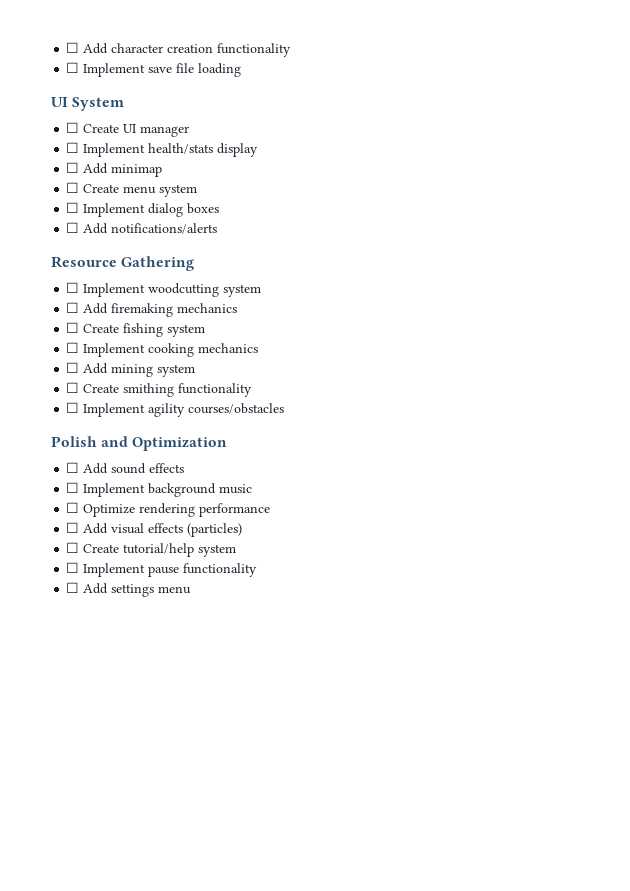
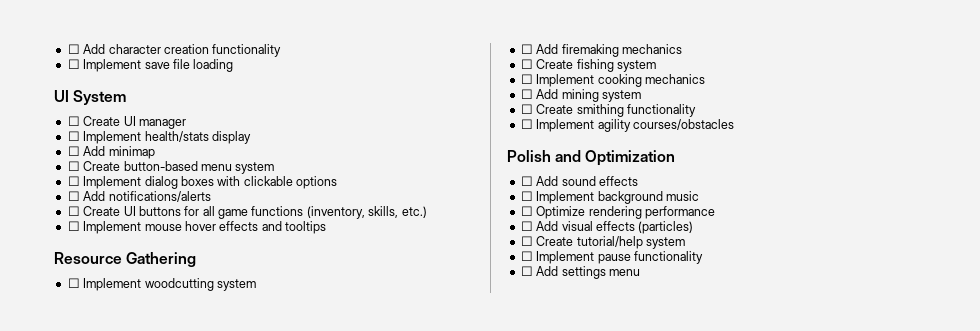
- ☐ Create menu system
+ ☐ Create button-based menu system
- ☐ Implement dialog boxes
+ ☐ Implement dialog boxes with clickable options
+ ☐ Create UI buttons for all game functions (inventory, skills, etc.)
+ ☐ Implement mouse hover effects and tooltips

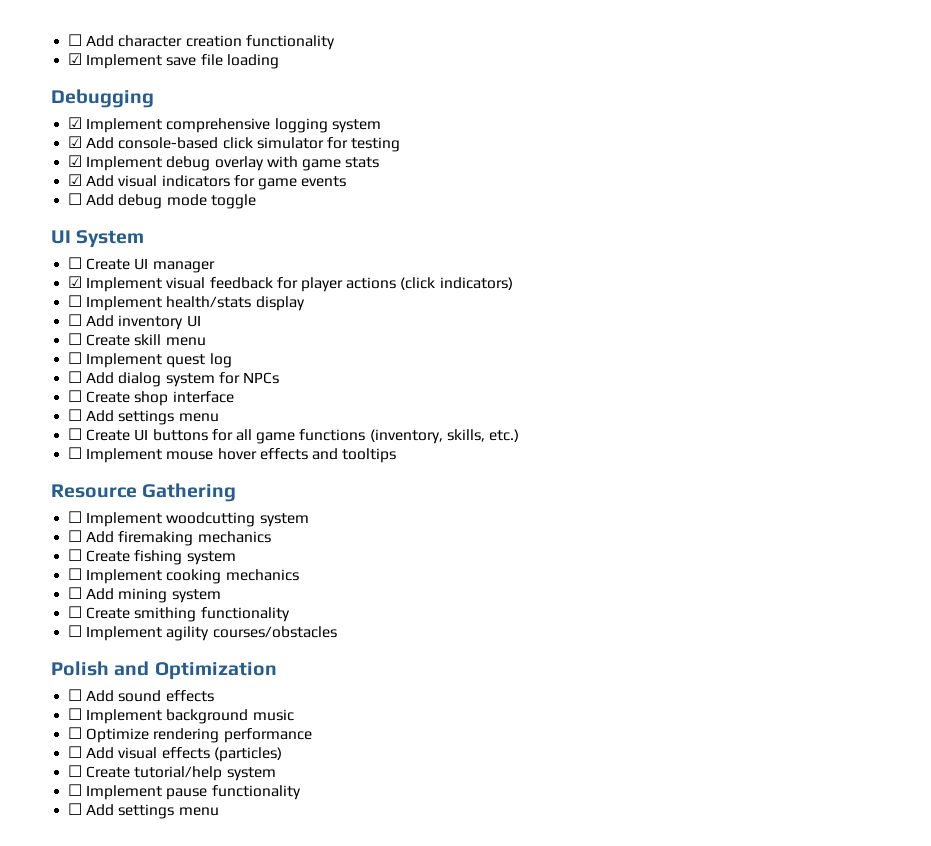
- ☐ Implement save file loading
+ ☑ Implement save file loading
+ Debugging
+ ☑ Implement comprehensive logging system
+ ☑ Add console-based click simulator for testing
+ ☑ Implement debug overlay with game stats
+ ☑ Add visual indicators for game events
+ ☐ Add debug mode toggle
+ ☑ Implement visual feedback for player actions (click indicators)
- ☐ Add minimap
- ☐ Create button-based menu system
- ☐ Implement dialog boxes with clickable options
- ☐ Add notifications/alerts
+ ☐ Add inventory UI
+ ☐ Create skill menu
+ ☐ Implement quest log
+ ☐ Add dialog system for NPCs
+ ☐ Create shop interface
+ ☐ Add settings menu

